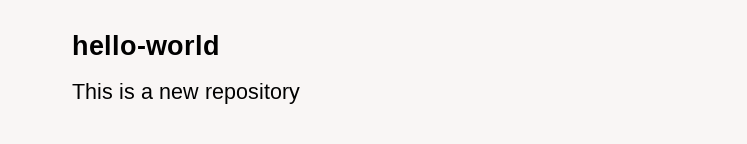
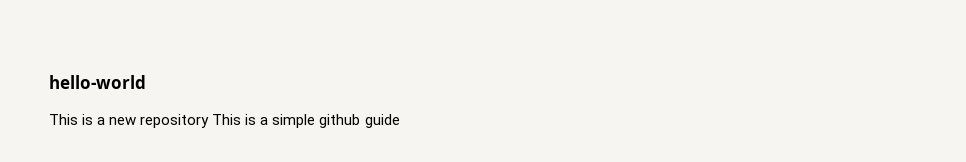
- This is a new repository
+ This is a new repository This is a simple github guide

